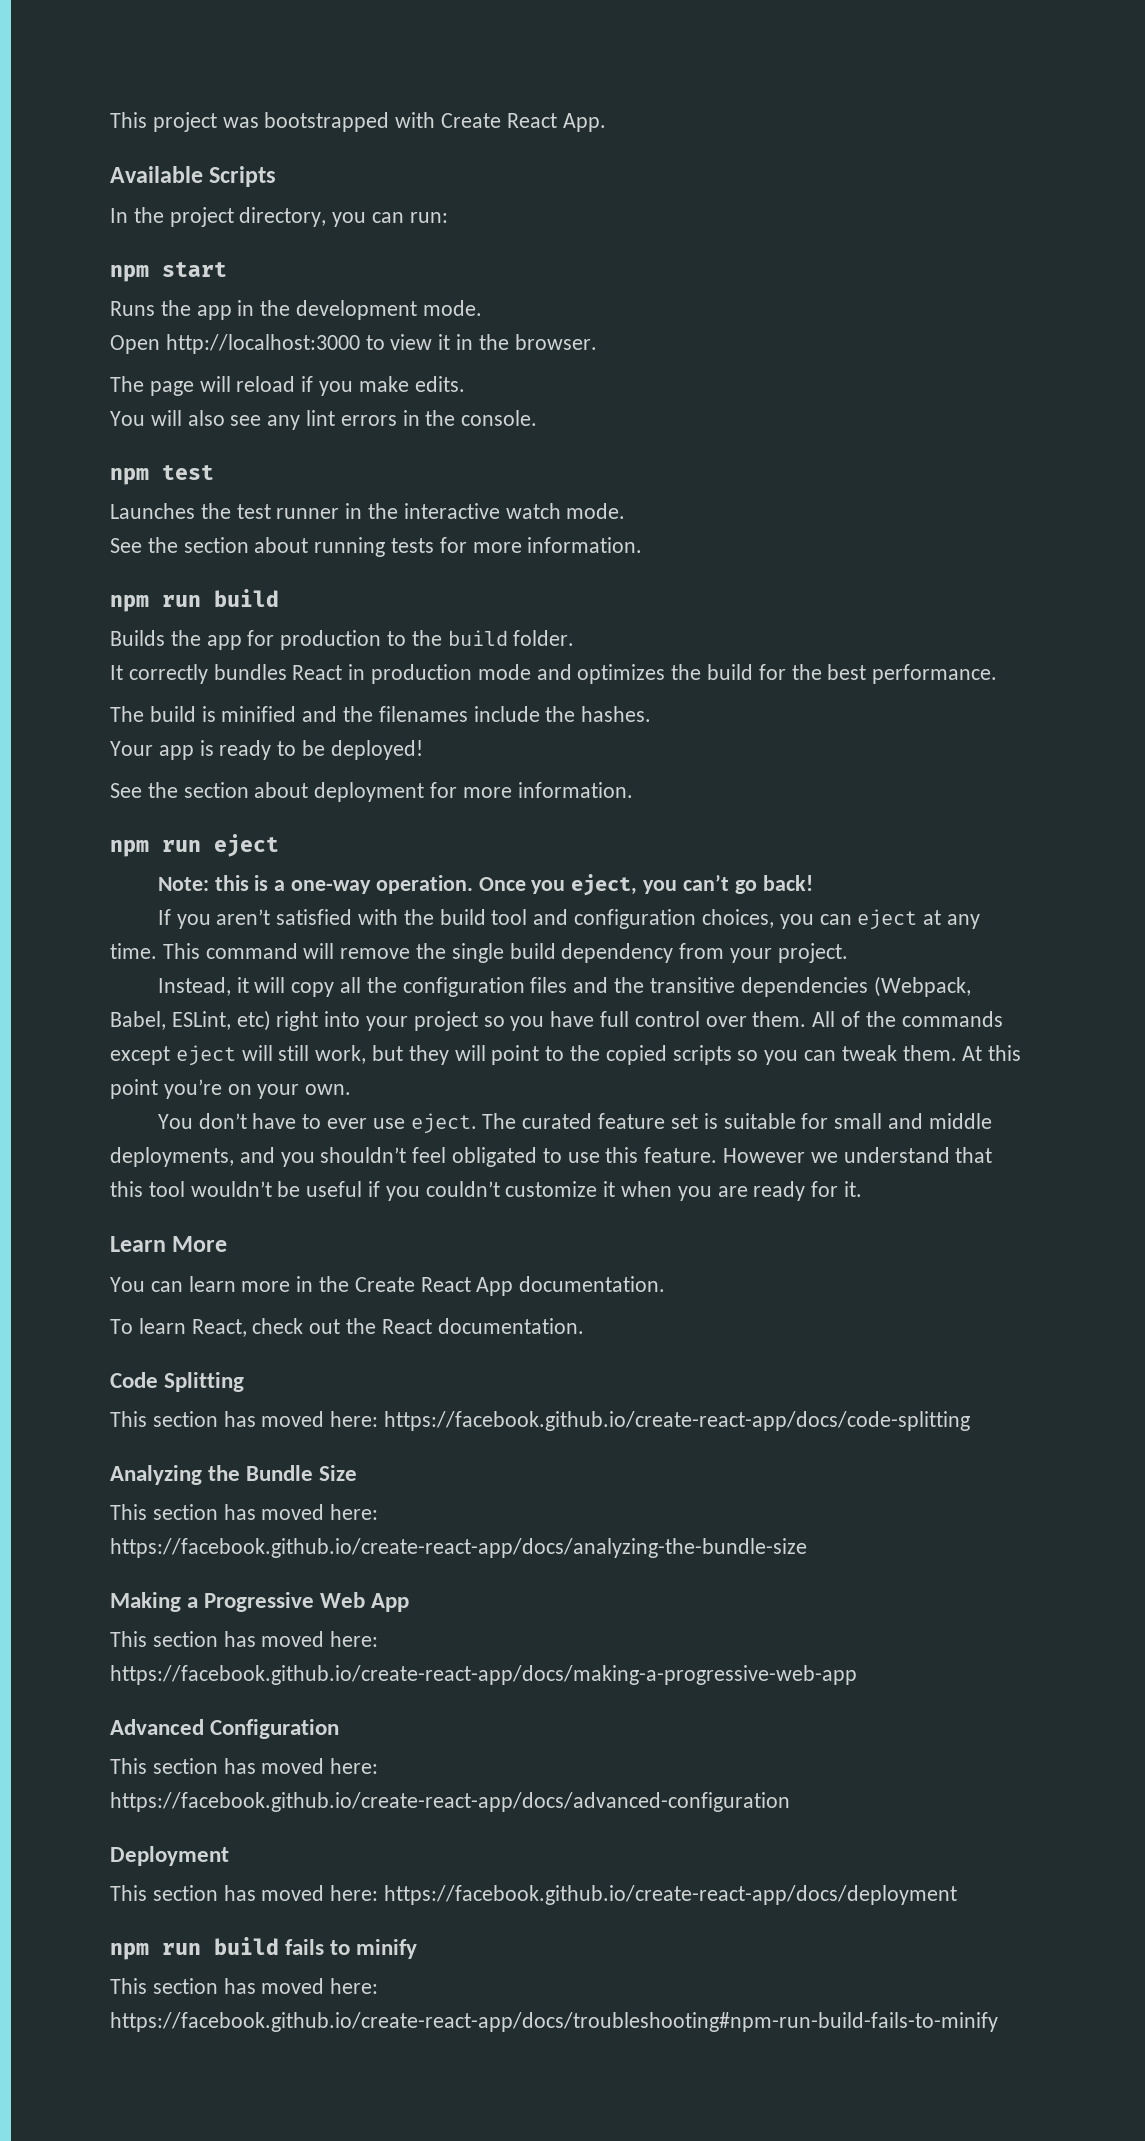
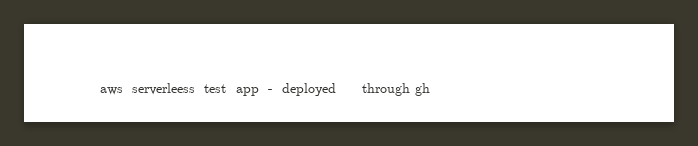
- This project was bootstrapped with Create React App.
- Available Scripts
- In the project directory, you can run:
- npm start
- Runs the app in the development mode.
- Open http://localhost:3000 to view it in the browser.
- The page will reload if you make edits.
- You will also see any lint errors in the console.
- npm test
- Launches the test runner in the interactive watch mode.
- See the section about running tests for more information.
- npm run build
- Builds the app for production to the build folder.
- It correctly bundles React in production mode and optimizes the build for the best performance.
- The build is minified and the filenames include the hashes.
- Your app is ready to be deployed!
- See the section about deployment for more information.
- npm run eject
- Note: this is a one-way operation. Once you eject, you can’t go back!
- If you aren’t satisfied with the build tool and configuration choices, you can eject at any time. This command will remove the single build dependency from your project.
- Instead, it will copy all the configuration files and the transitive dependencies (Webpack, Babel, ESLint, etc) right into your project so you have full control over them. All of the commands except eject will still work, but they will point to the copied scripts so you can tweak them. At this point you’re on your own.
- You don’t have to ever use eject. The curated feature set is suitable for small and middle deployments, and you shouldn’t feel obligated to use this feature. However we understand that this tool wouldn’t be useful if you couldn’t customize it when you are ready for it.
- Learn More
- You can learn more in the Create React App documentation.
- To learn React, check out the React documentation.
- Code Splitting
- This section has moved here: https://facebook.github.io/create-react-app/docs/code-splitting
- Analyzing the Bundle Size
- This section has moved here: https://facebook.github.io/create-react-app/docs/analyzing-the-bundle-size
- Making a Progressive Web App
- This section has moved here: https://facebook.github.io/create-react-app/docs/making-a-progressive-web-app
- Advanced Configuration
- This section has moved here: https://facebook.github.io/create-react-app/docs/advanced-configuration
- Deployment
- This section has moved here: https://facebook.github.io/create-react-app/docs/deployment
- npm run build fails to minify
- This section has moved here: https://facebook.github.io/create-react-app/docs/troubleshooting#npm-run-build-fails-to-minify
+ aws serverleess test app - deployed through gh

